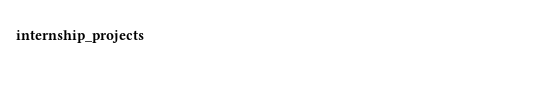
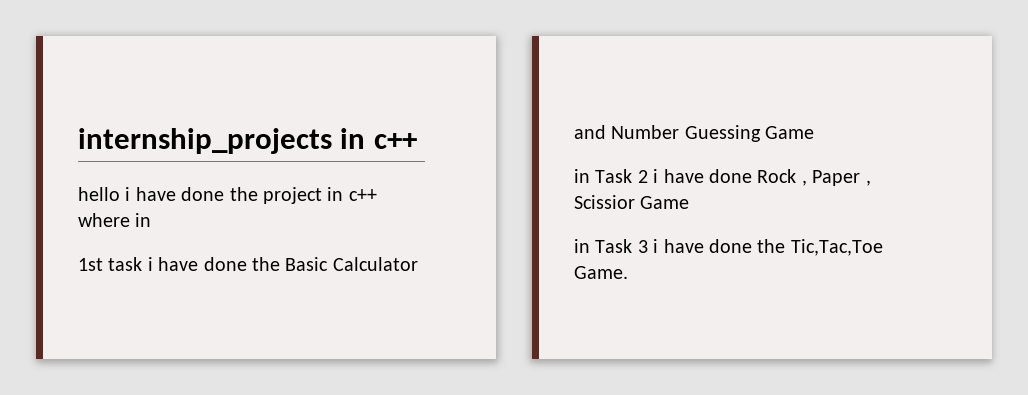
- internship_projects
+ internship_projects in c++
+ hello i have done the project in c++ where in
+ 1st task i have done the Basic Calculator and Number Guessing Game
+ in Task 2 i have done Rock , Paper , Scissior Game
+ in Task 3 i have done the Tic,Tac,Toe Game.

